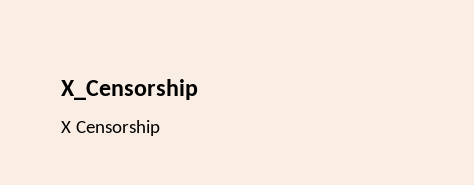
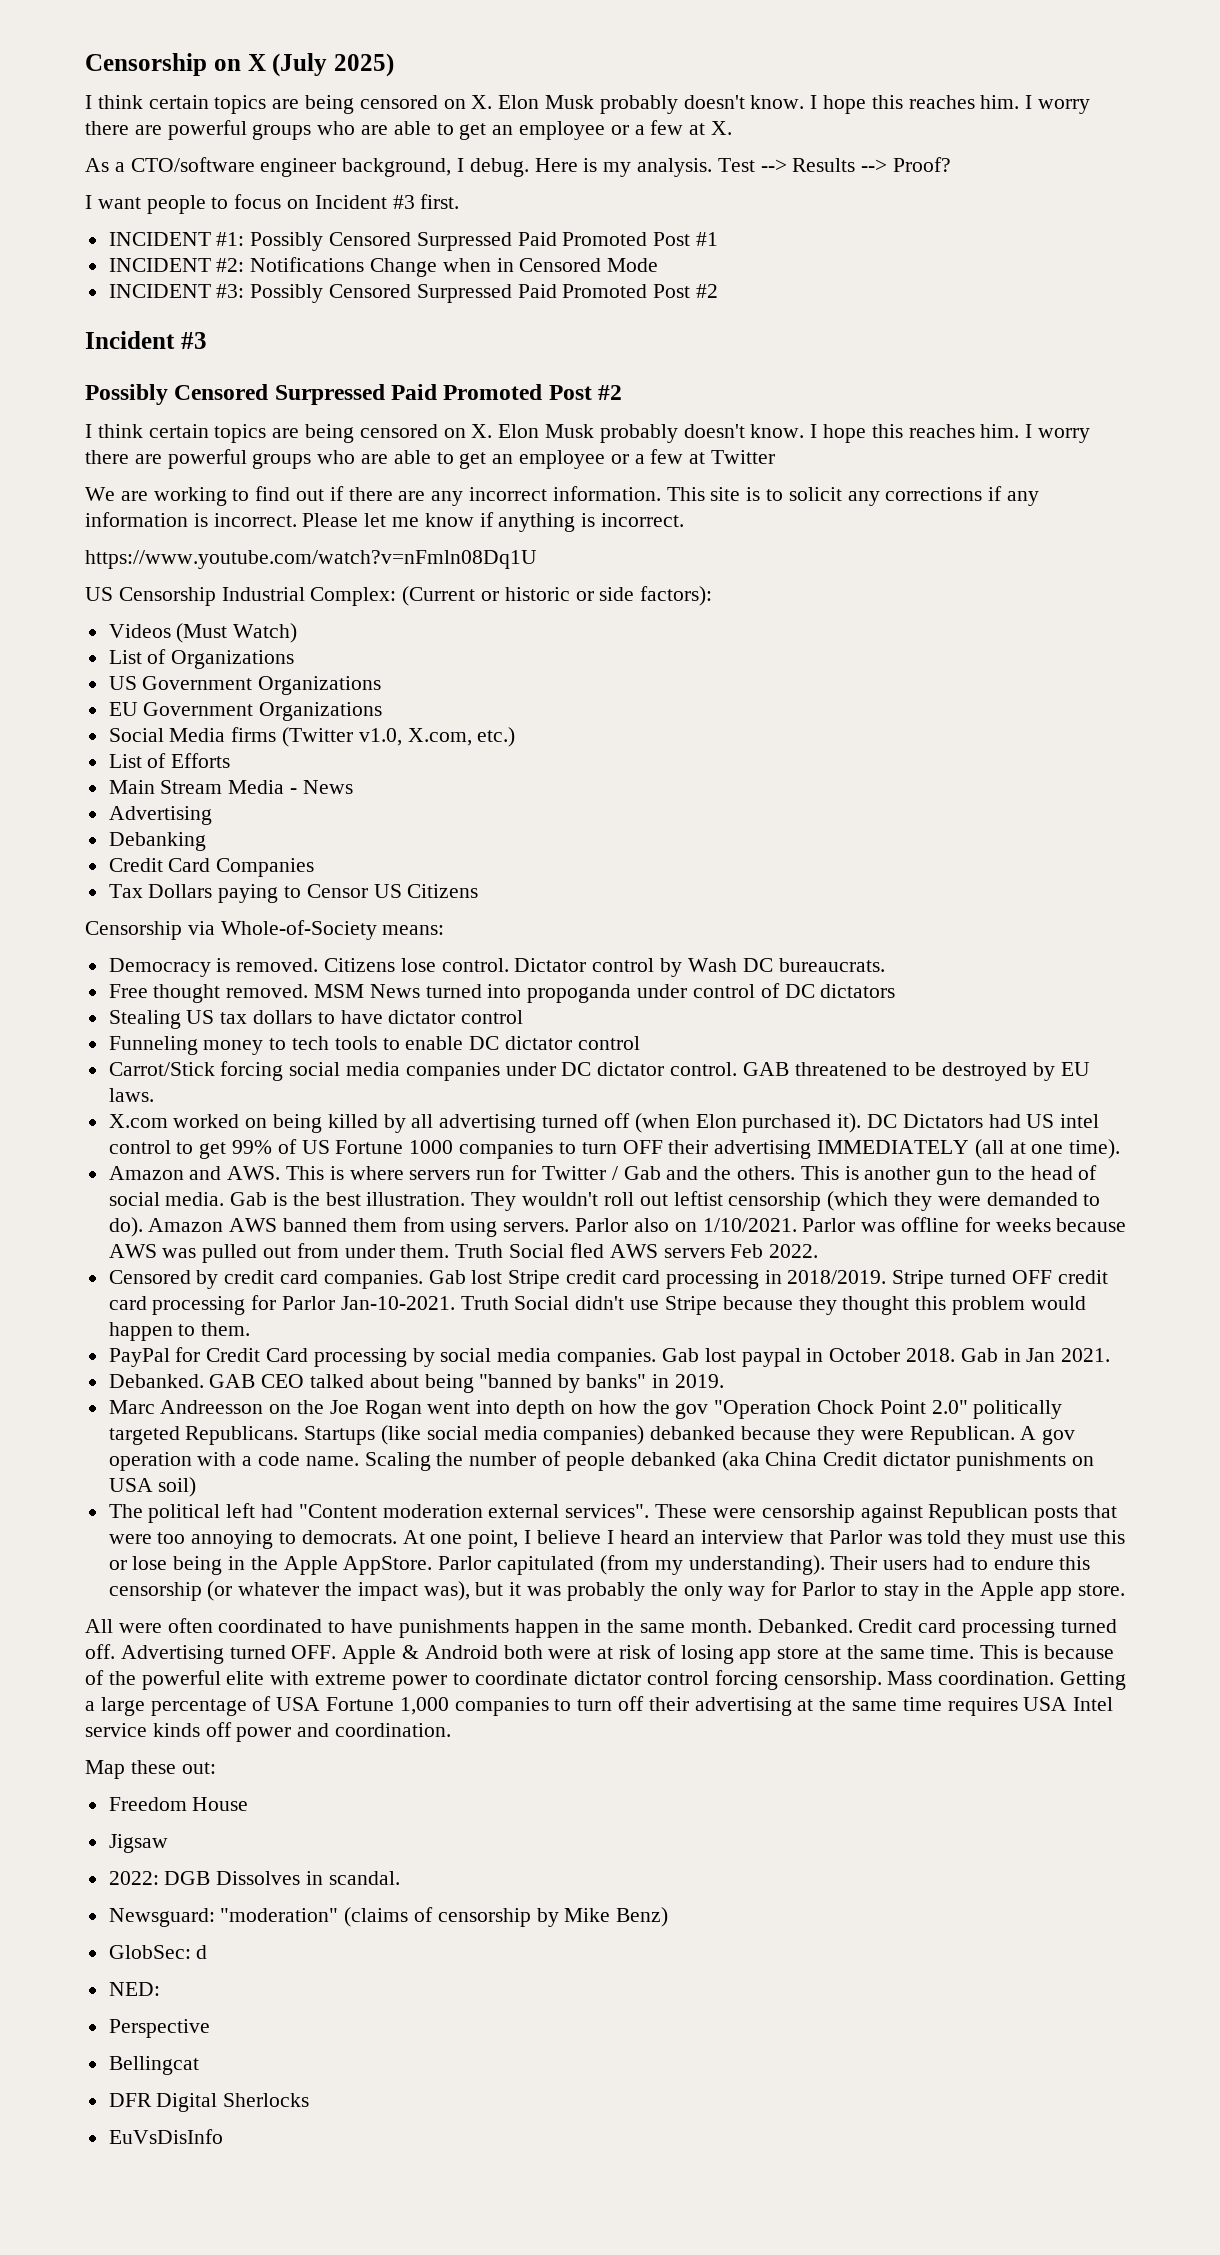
- X_Censorship
- X Censorship
+ Censorship on X (July 2025)
+ I think certain topics are being censored on X. Elon Musk probably doesn't know. I hope this reaches him. I worry there are powerful groups who are able to get an employee or a few at X.
+ As a CTO/software engineer background, I debug. Here is my analysis. Test --> Results --> Proof?
+ I want people to focus on Incident #3 first.
+ INCIDENT #1: Possibly Censored Surpressed Paid Promoted Post #1
+ INCIDENT #2: Notifications Change when in Censored Mode
+ INCIDENT #3: Possibly Censored Surpressed Paid Promoted Post #2
+ Incident #3
+ Possibly Censored Surpressed Paid Promoted Post #2
+ I think certain topics are being censored on X. Elon Musk probably doesn't know. I hope this reaches him. I worry there are powerful groups who are able to get an employee or a few at Twitter
+ We are working to find out if there are any incorrect information. This site is to solicit any corrections if any information is incorrect. Please let me know if anything is incorrect.
+ https://www.youtube.com/watch?v=nFmln08Dq1U
+ US Censorship Industrial Complex: (Current or historic or side factors):
+ Videos (Must Watch)
+ List of Organizations
+ US Government Organizations
+ EU Government Organizations
+ Social Media firms (Twitter v1.0, X.com, etc.)
+ List of Efforts
+ Main Stream Media - News
+ Advertising
+ Debanking
+ Credit Card Companies
+ Tax Dollars paying to Censor US Citizens
+ Censorship via Whole-of-Society means:
+ Democracy is removed. Citizens lose control. Dictator control by Wash DC bureaucrats.
+ Free thought removed. MSM News turned into propoganda under control of DC dictators
+ Stealing US tax dollars to have dictator control
+ Funneling money to tech tools to enable DC dictator control
+ Carrot/Stick forcing social media companies under DC dictator control. GAB threatened to be destroyed by EU laws.
+ X.com worked on being killed by all advertising turned off (when Elon purchased it). DC Dictators had US intel control to get 99% of US Fortune 1000 companies to turn OFF their advertising IMMEDIATELY (all at one time).
+ Amazon and AWS. This is where servers run for Twitter / Gab and the others. This is another gun to the head of social media. Gab is the best illustration. They wouldn't roll out leftist censorship (which they were demanded to do). Amazon AWS banned them from using servers. Parlor also on 1/10/2021. Parlor was offline for weeks because AWS was pulled out from under them. Truth Social fled AWS servers Feb 2022.
+ Censored by credit card companies. Gab lost Stripe credit card processing in 2018/2019. Stripe turned OFF credit card processing for Parlor Jan-10-2021. Truth Social didn't use Stripe because they thought this problem would happen to them.
+ PayPal for Credit Card processing by social media companies. Gab lost paypal in October 2018. Gab in Jan 2021.
+ Debanked. GAB CEO talked about being "banned by banks" in 2019.
+ Marc Andreesson on the Joe Rogan went into depth on how the gov "Operation Chock Point 2.0" politically targeted Republicans. Startups (like social media companies) debanked because they were Republican. A gov operation with a code name. Scaling the number of people debanked (aka China Credit dictator punishments on USA soil)
+ The political left had "Content moderation external services". These were censorship against Republican posts that were too annoying to democrats. At one point, I believe I heard an interview that Parlor was told they must use this or lose being in the Apple AppStore. Parlor capitulated (from my understanding). Their users had to endure this censorship (or whatever the impact was), but it was probably the only way for Parlor to stay in the Apple app store.
+ All were often coordinated to have punishments happen in the same month. Debanked. Credit card processing turned off. Advertising turned OFF. Apple & Android both were at risk of losing app store at the same time. This is because of the powerful elite with extreme power to coordinate dictator control forcing censorship. Mass coordination. Getting a large percentage of USA Fortune 1,000 companies to turn off their advertising at the same time requires USA Intel service kinds off power and coordination.
+ Map these out:
+ Freedom House
+ Jigsaw
+ 2022: DGB Dissolves in scandal.
+ Newsguard: "moderation" (claims of censorship by Mike Benz)
+ GlobSec: d
+ NED:
+ Perspective
+ Bellingcat
+ DFR Digital Sherlocks
+ EuVsDisInfo

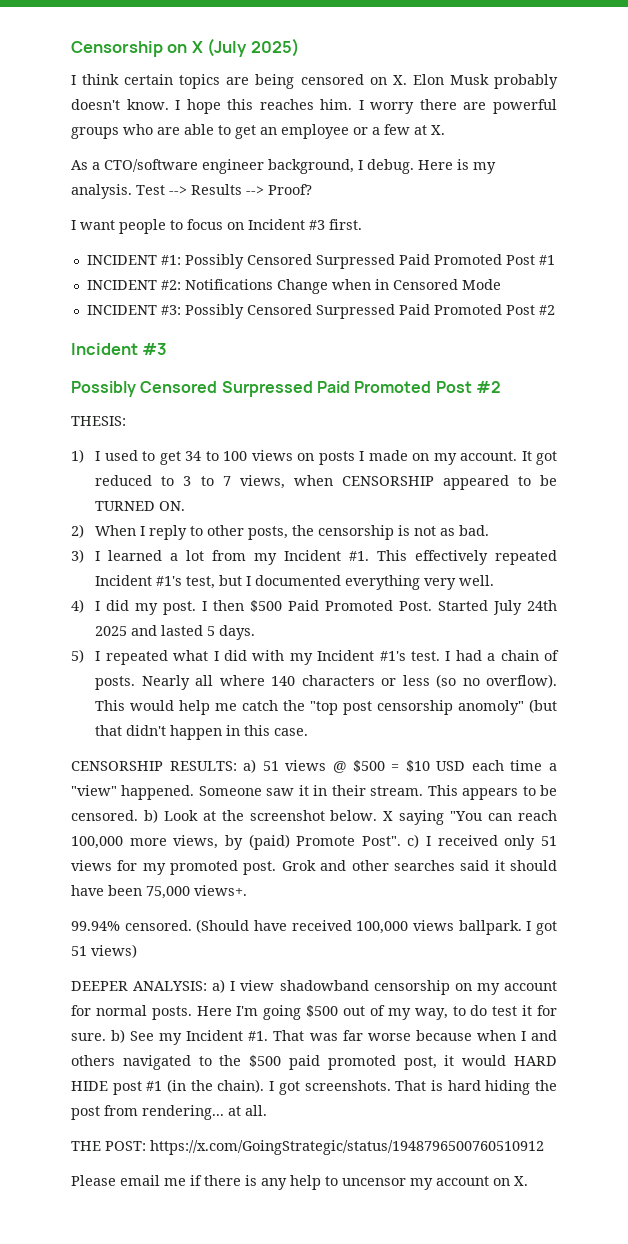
- I think certain topics are being censored on X. Elon Musk probably doesn't know. I hope this reaches him. I worry there are powerful groups who are able to get an employee or a few at Twitter
- We are working to find out if there are any incorrect information. This site is to solicit any corrections if any information is incorrect. Please let me know if anything is incorrect.
- https://www.youtube.com/watch?v=nFmln08Dq1U
- US Censorship Industrial Complex: (Current or historic or side factors):
- Videos (Must Watch)
- List of Organizations
- US Government Organizations
- EU Government Organizations
- Social Media firms (Twitter v1.0, X.com, etc.)
- List of Efforts
- Main Stream Media - News
- Advertising
- Debanking
- Credit Card Companies
- Tax Dollars paying to Censor US Citizens
- Censorship via Whole-of-Society means:
- Democracy is removed. Citizens lose control. Dictator control by Wash DC bureaucrats.
- Free thought removed. MSM News turned into propoganda under control of DC dictators
- Stealing US tax dollars to have dictator control
- Funneling money to tech tools to enable DC dictator control
- Carrot/Stick forcing social media companies under DC dictator control. GAB threatened to be destroyed by EU laws.
- X.com worked on being killed by all advertising turned off (when Elon purchased it). DC Dictators had US intel control to get 99% of US Fortune 1000 companies to turn OFF their advertising IMMEDIATELY (all at one time).
- Amazon and AWS. This is where servers run for Twitter / Gab and the others. This is another gun to the head of social media. Gab is the best illustration. They wouldn't roll out leftist censorship (which they were demanded to do). Amazon AWS banned them from using servers. Parlor also on 1/10/2021. Parlor was offline for weeks because AWS was pulled out from under them. Truth Social fled AWS servers Feb 2022.
- Censored by credit card companies. Gab lost Stripe credit card processing in 2018/2019. Stripe turned OFF credit card processing for Parlor Jan-10-2021. Truth Social didn't use Stripe because they thought this problem would happen to them.
- PayPal for Credit Card processing by social media companies. Gab lost paypal in October 2018. Gab in Jan 2021.
- Debanked. GAB CEO talked about being "banned by banks" in 2019.
- Marc Andreesson on the Joe Rogan went into depth on how the gov "Operation Chock Point 2.0" politically targeted Republicans. Startups (like social media companies) debanked because they were Republican. A gov operation with a code name. Scaling the number of people debanked (aka China Credit dictator punishments on USA soil)
- The political left had "Content moderation external services". These were censorship against Republican posts that were too annoying to democrats. At one point, I believe I heard an interview that Parlor was told they must use this or lose being in the Apple AppStore. Parlor capitulated (from my understanding). Their users had to endure this censorship (or whatever the impact was), but it was probably the only way for Parlor to stay in the Apple app store.
- All were often coordinated to have punishments happen in the same month. Debanked. Credit card processing turned off. Advertising turned OFF. Apple & Android both were at risk of losing app store at the same time. This is because of the powerful elite with extreme power to coordinate dictator control forcing censorship. Mass coordination. Getting a large percentage of USA Fortune 1,000 companies to turn off their advertising at the same time requires USA Intel service kinds off power and coordination.
- Map these out:
- Freedom House
- Jigsaw
- 2022: DGB Dissolves in scandal.
- Newsguard: "moderation" (claims of censorship by Mike Benz)
- GlobSec: d
- NED:
- Perspective
- Bellingcat
- DFR Digital Sherlocks
- EuVsDisInfo
+ THESIS:
+ 1) I used to get 34 to 100 views on posts I made on my account. It got reduced to 3 to 7 views, when CENSORSHIP appeared to be TURNED ON.
+ 2) When I reply to other posts, the censorship is not as bad.
+ 3) I learned a lot from my Incident #1. This effectively repeated Incident #1's test, but I documented everything very well.
+ 4) I did my post. I then $500 Paid Promoted Post. Started July 24th 2025 and lasted 5 days.
+ 5) I repeated what I did with my Incident #1's test. I had a chain of posts. Nearly all where 140 characters or less (so no overflow). This would help me catch the "top post censorship anomoly" (but that didn't happen in this case.
+ CENSORSHIP RESULTS: a) 51 views @ $500 = $10 USD each time a "view" happened. Someone saw it in their stream. This appears to be censored. b) Look at the screenshot below. X saying "You can reach 100,000 more views, by (paid) Promote Post". c) I received only 51 views for my promoted post. Grok and other searches said it should have been 75,000 views+.
+ 99.94% censored. (Should have received 100,000 views ballpark. I got 51 views)
+ DEEPER ANALYSIS: a) I view shadowband censorship on my account for normal posts. Here I'm going $500 out of my way, to do test it for sure. b) See my Incident #1. That was far worse because when I and others navigated to the $500 paid promoted post, it would HARD HIDE post #1 (in the chain). I got screenshots. That is hard hiding the post from rendering... at all.
+ THE POST: https://x.com/GoingStrategic/status/1948796500760510912
+ Please email me if there is any help to uncensor my account on X.

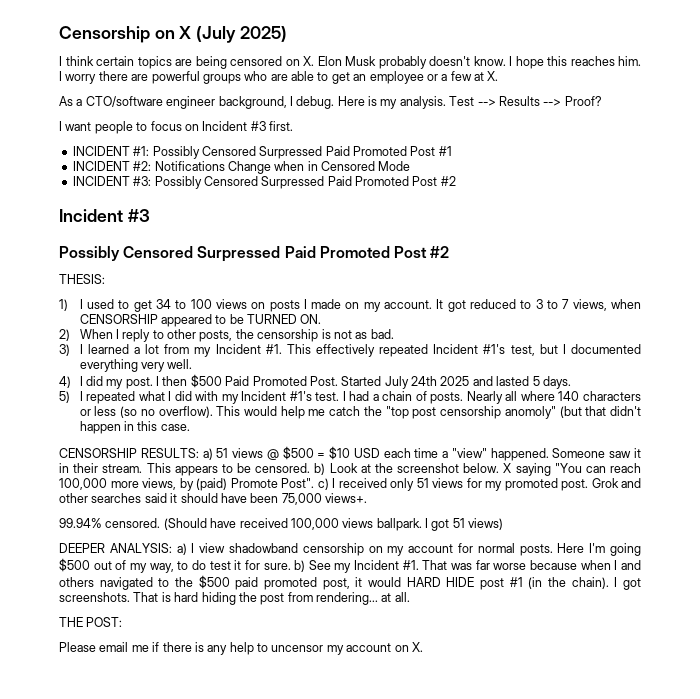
- THE POST: https://x.com/GoingStrategic/status/1948796500760510912
+ THE POST:

